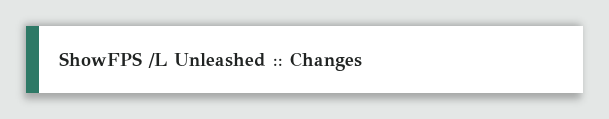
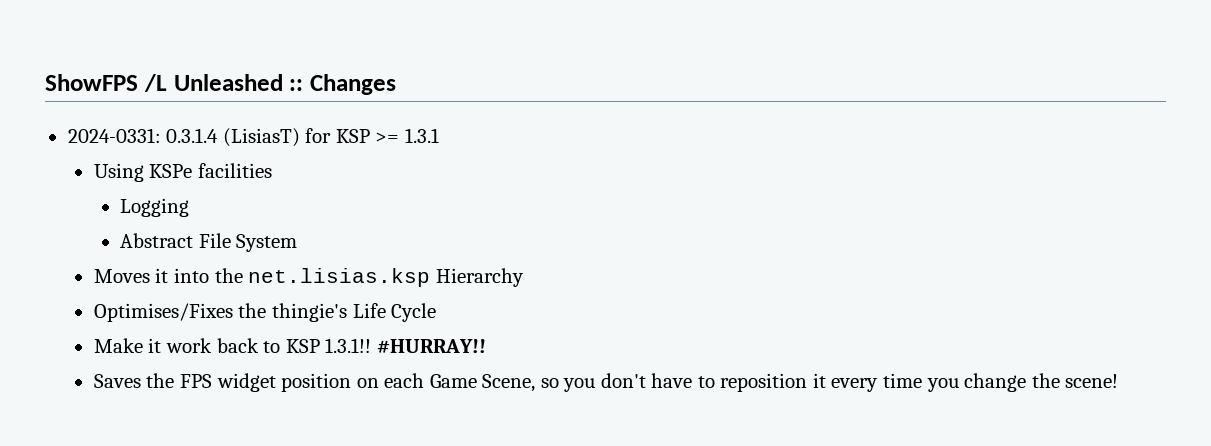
+ 2024-0331: 0.3.1.4 (LisiasT) for KSP >= 1.3.1
+ Using KSPe facilities
+ Logging
+ Abstract File System
+ Moves it into the net.lisias.ksp Hierarchy
+ Optimises/Fixes the thingie's Life Cycle
+ Make it work back to KSP 1.3.1!! #HURRAY!!
+ Saves the FPS widget position on each Game Scene, so you don't have to reposition it every time you change the scene!

